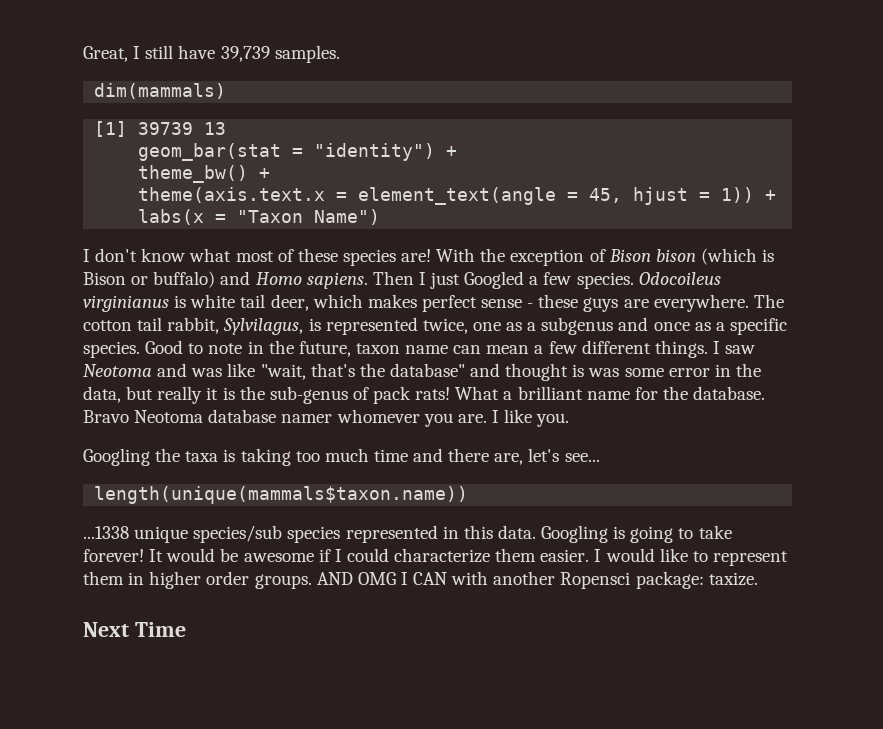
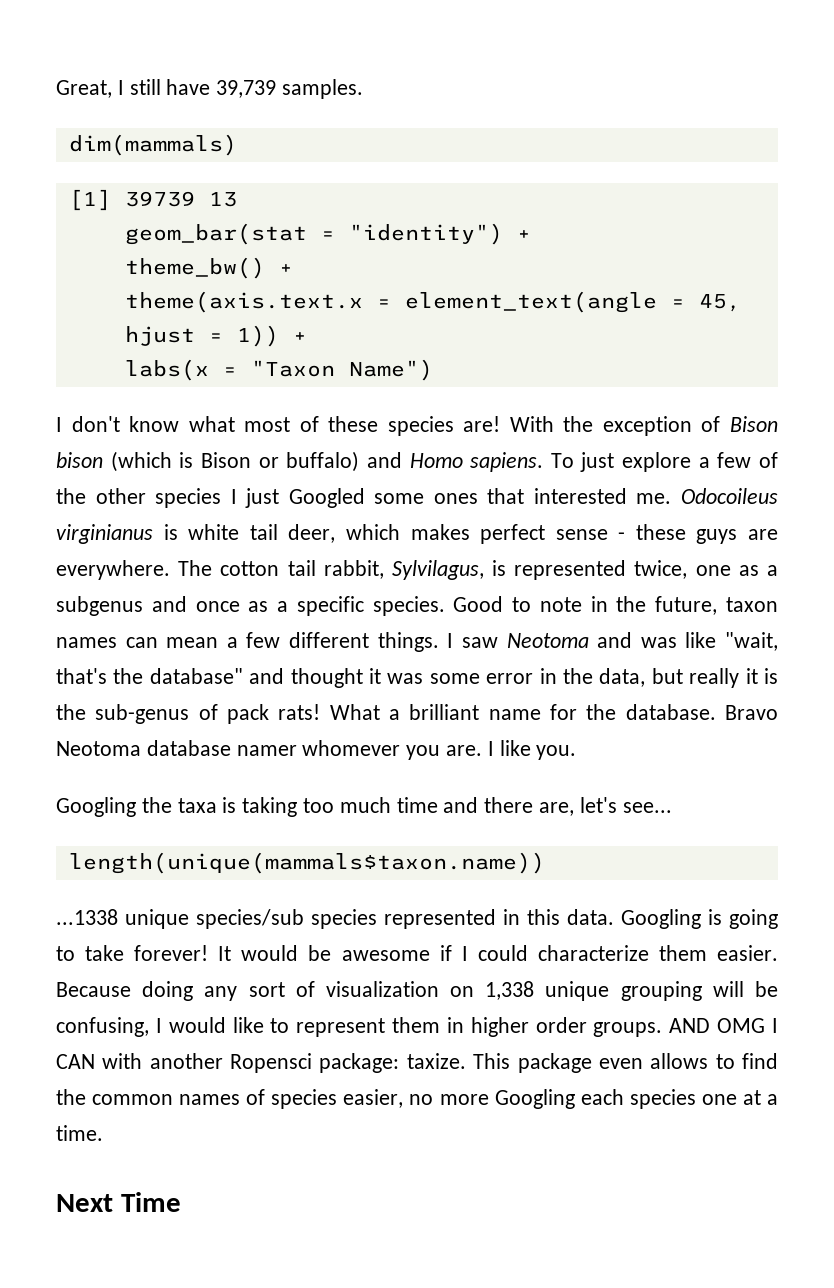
- Then I just Googled a few species.
+ To just explore a few of the other species I just Googled some ones that interested me.
- Good to note in the future, taxon name can mean a few different things.
+ Good to note in the future, taxon names can mean a few different things.
- I saw Neotoma and was like "wait, that's the database" and thought is was some error in the data, but really it is the sub-genus of pack rats!
+ I saw Neotoma and was like "wait, that's the database" and thought it was some error in the data, but really it is the sub-genus of pack rats!
- I would like to represent them in higher order groups.
+ Because doing any sort of visualization on 1,338 unique grouping will be confusing, I would like to represent them in higher order groups.
+ This package even allows to find the common names of species easier, no more Googling each species one at a time.

